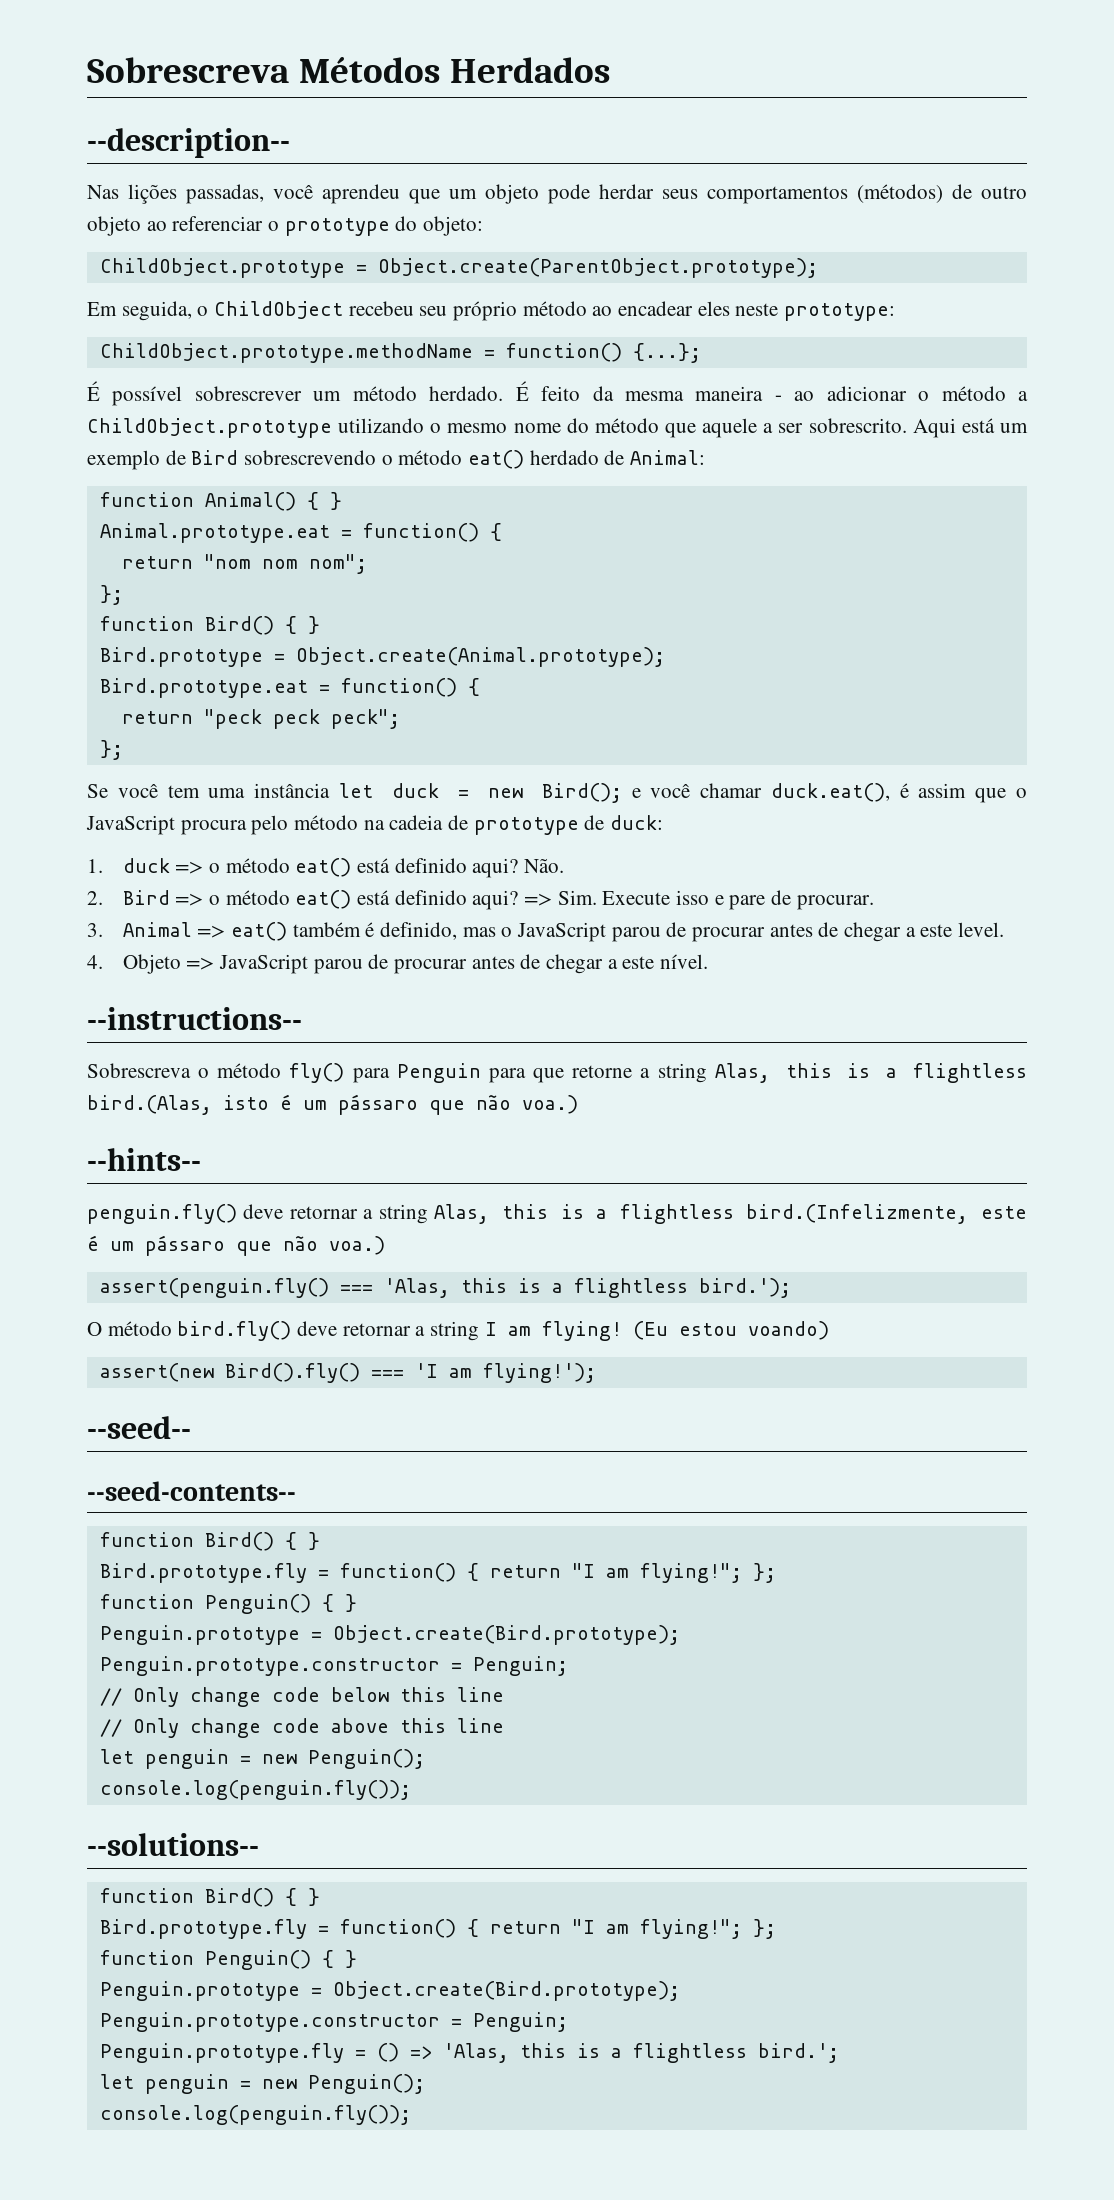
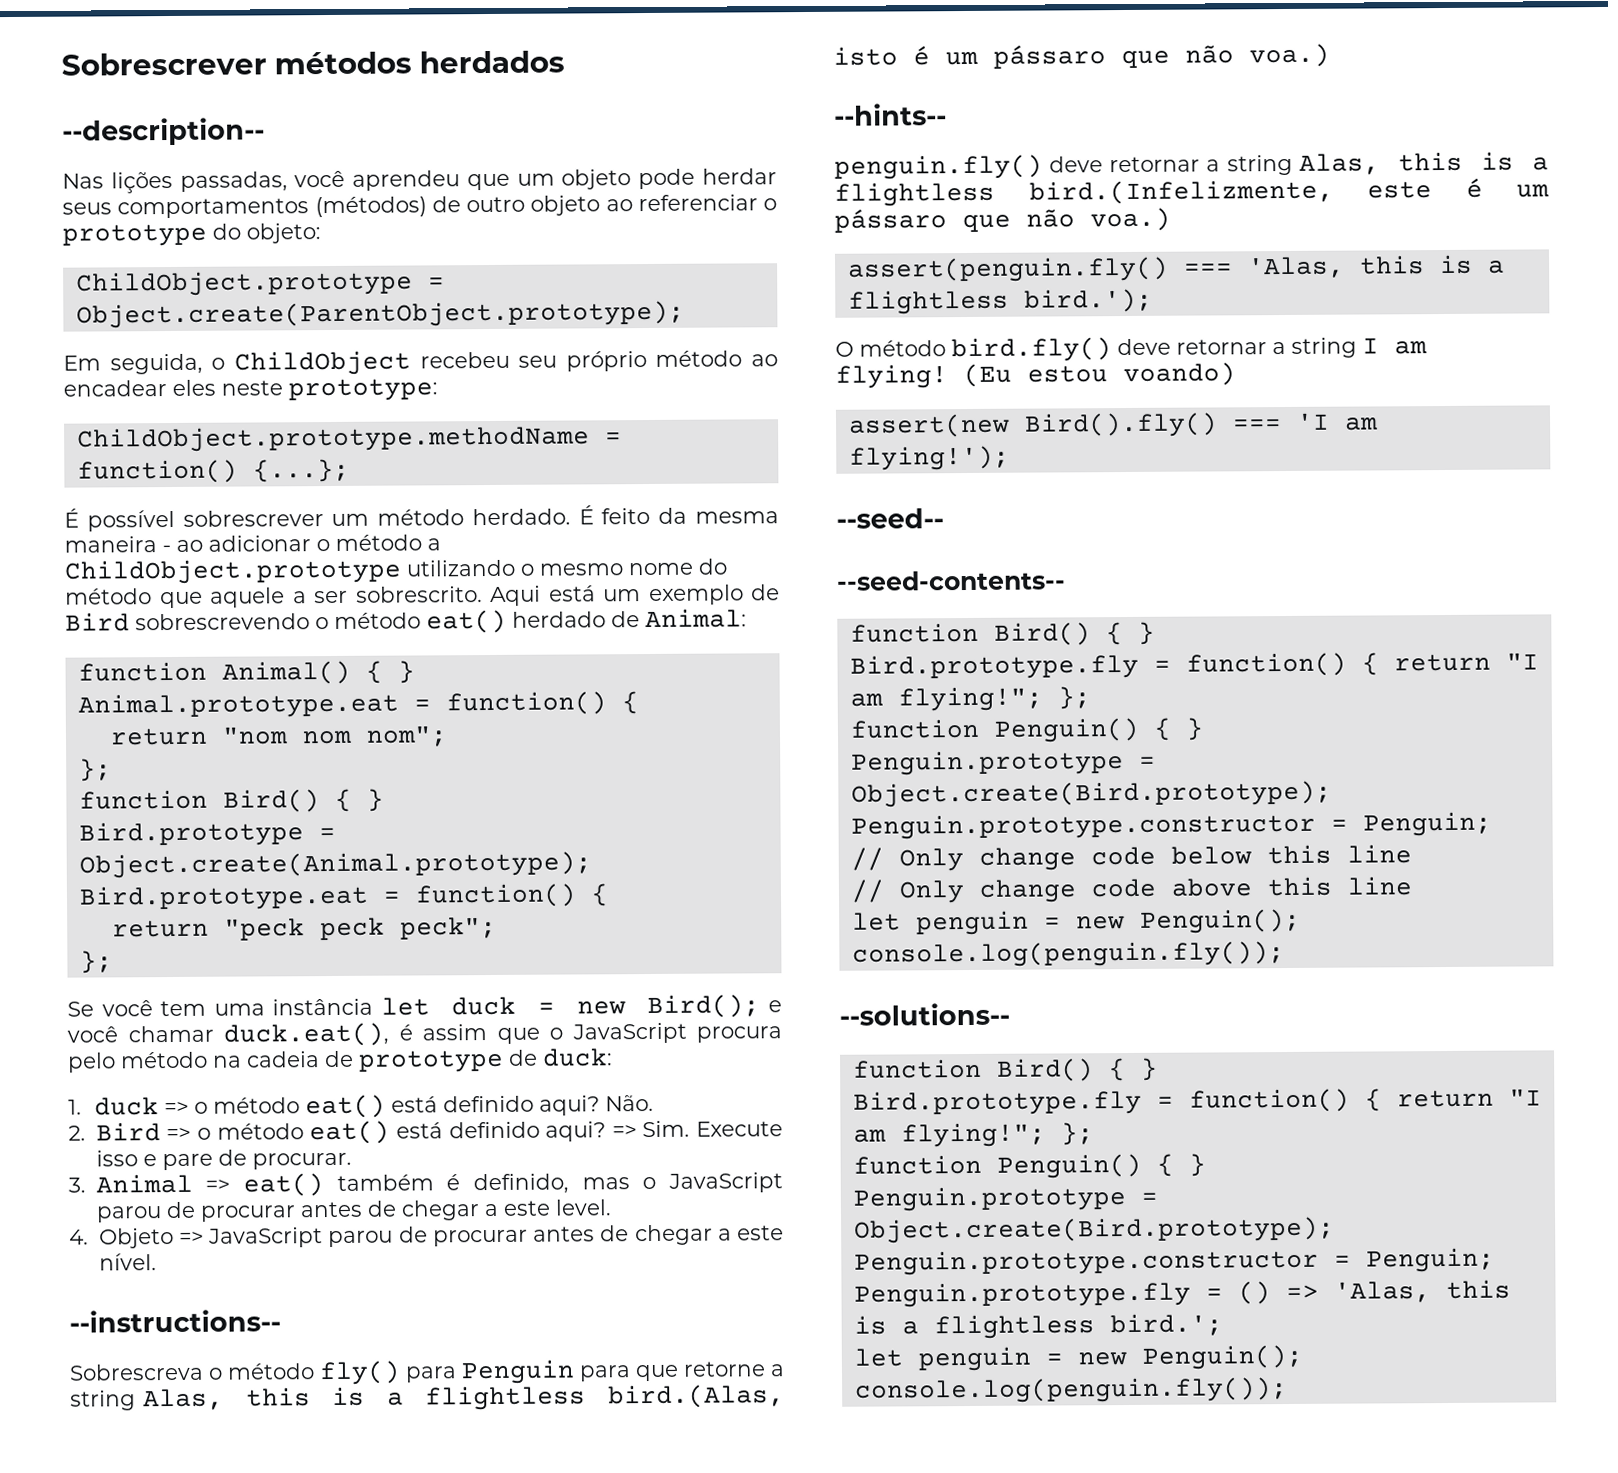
- Sobrescreva Métodos Herdados
+ Sobrescrever métodos herdados

